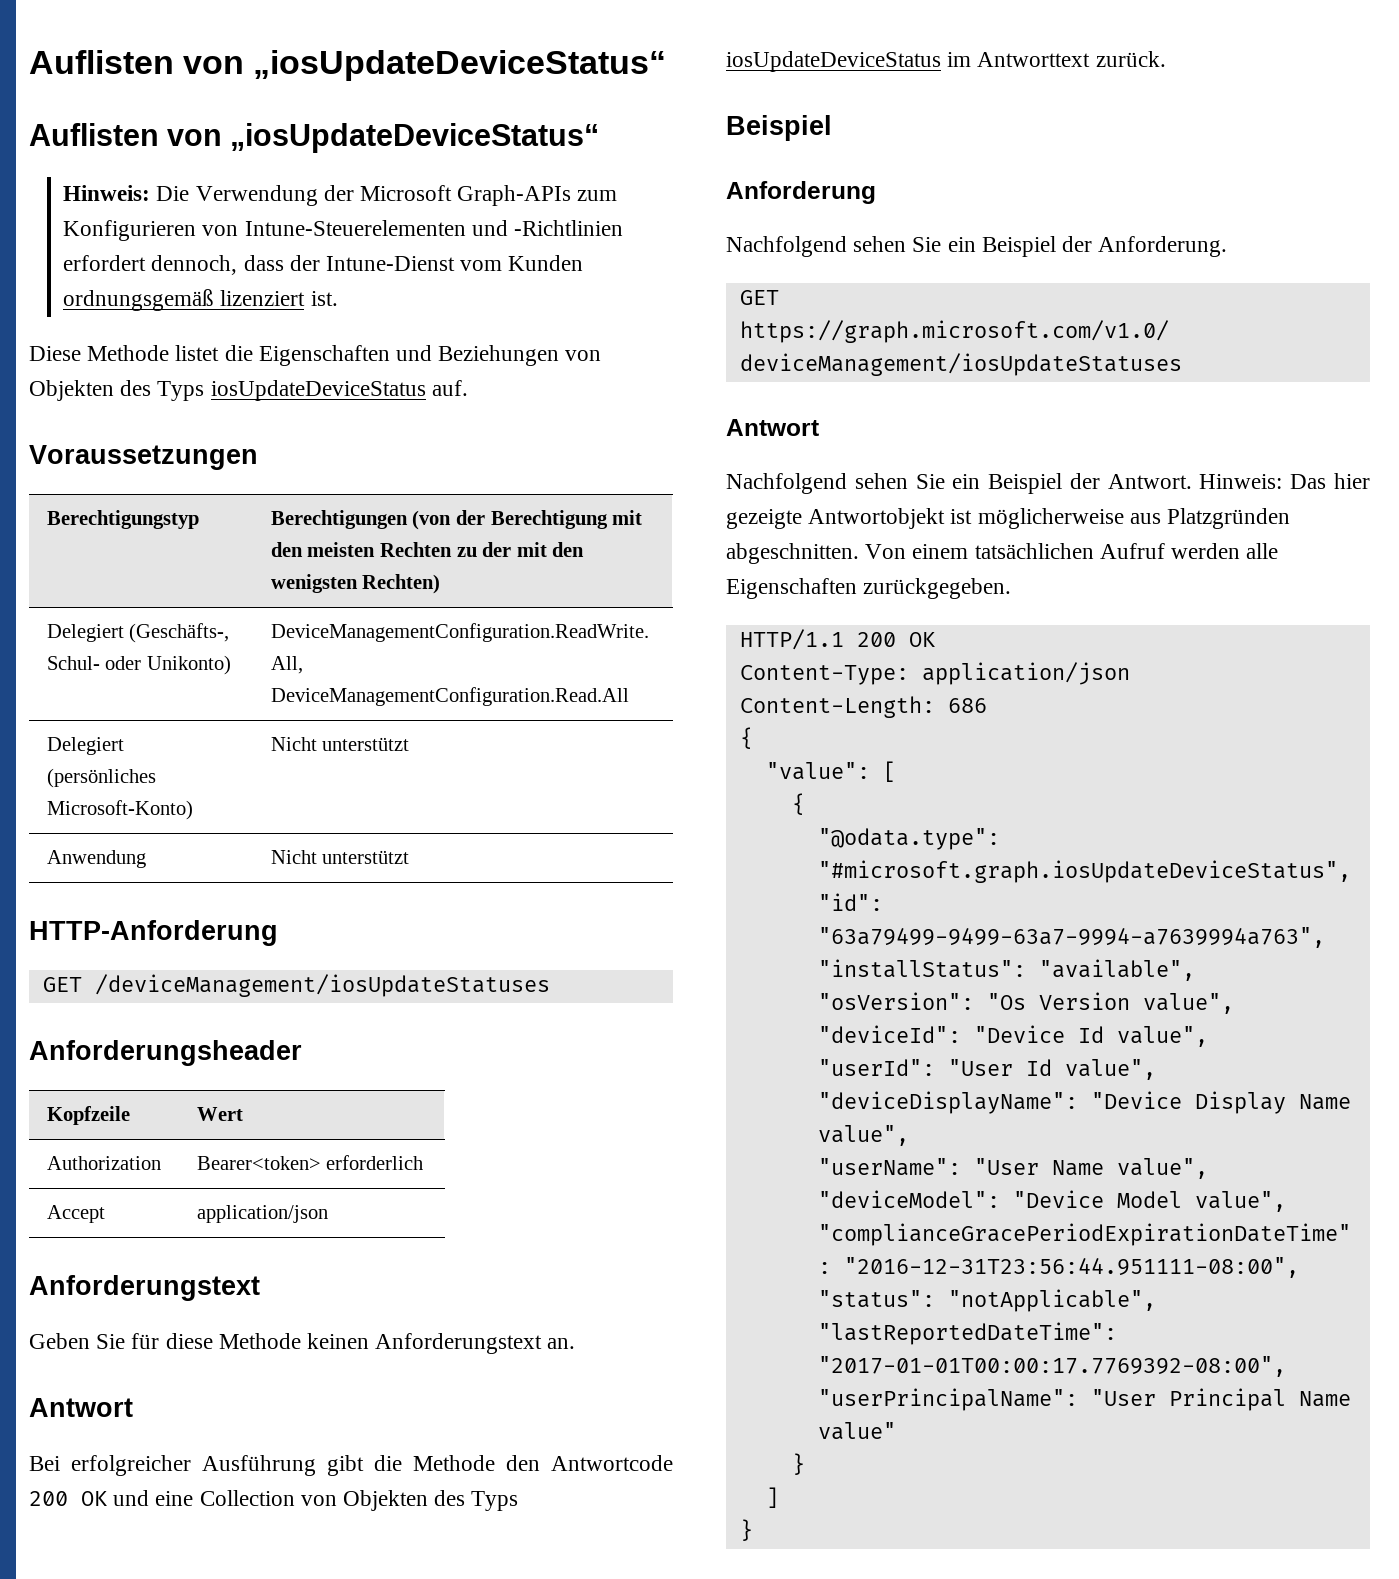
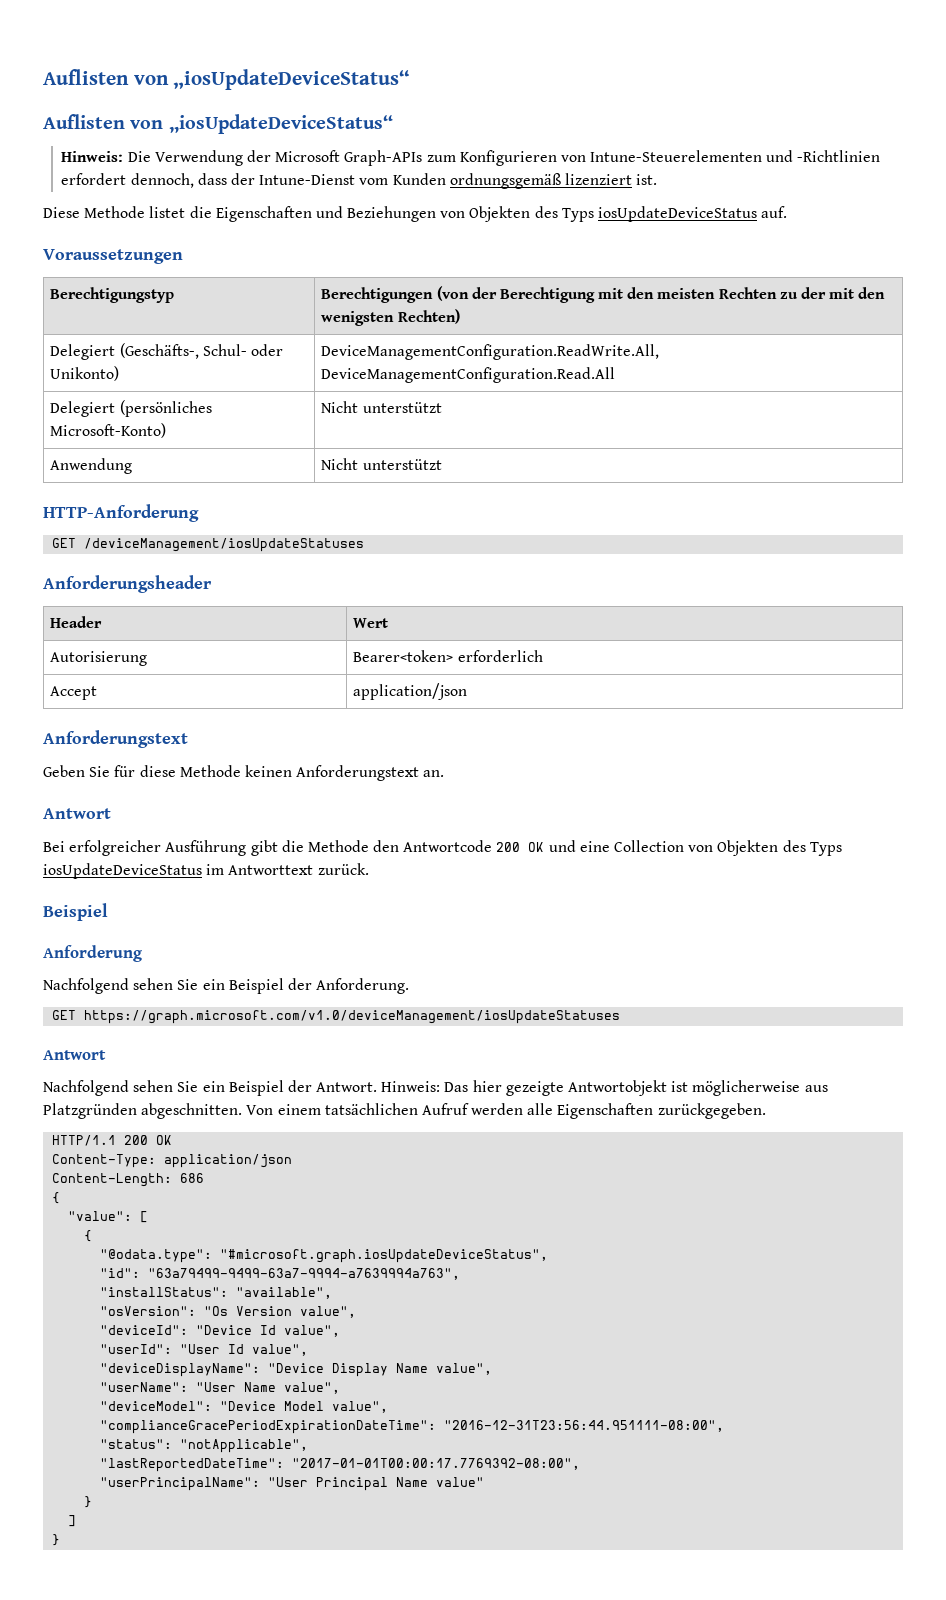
- Kopfzeile | Wert
+ Header | Wert
- Authorization | Bearer<token> erforderlich
+ Autorisierung | Bearer<token> erforderlich

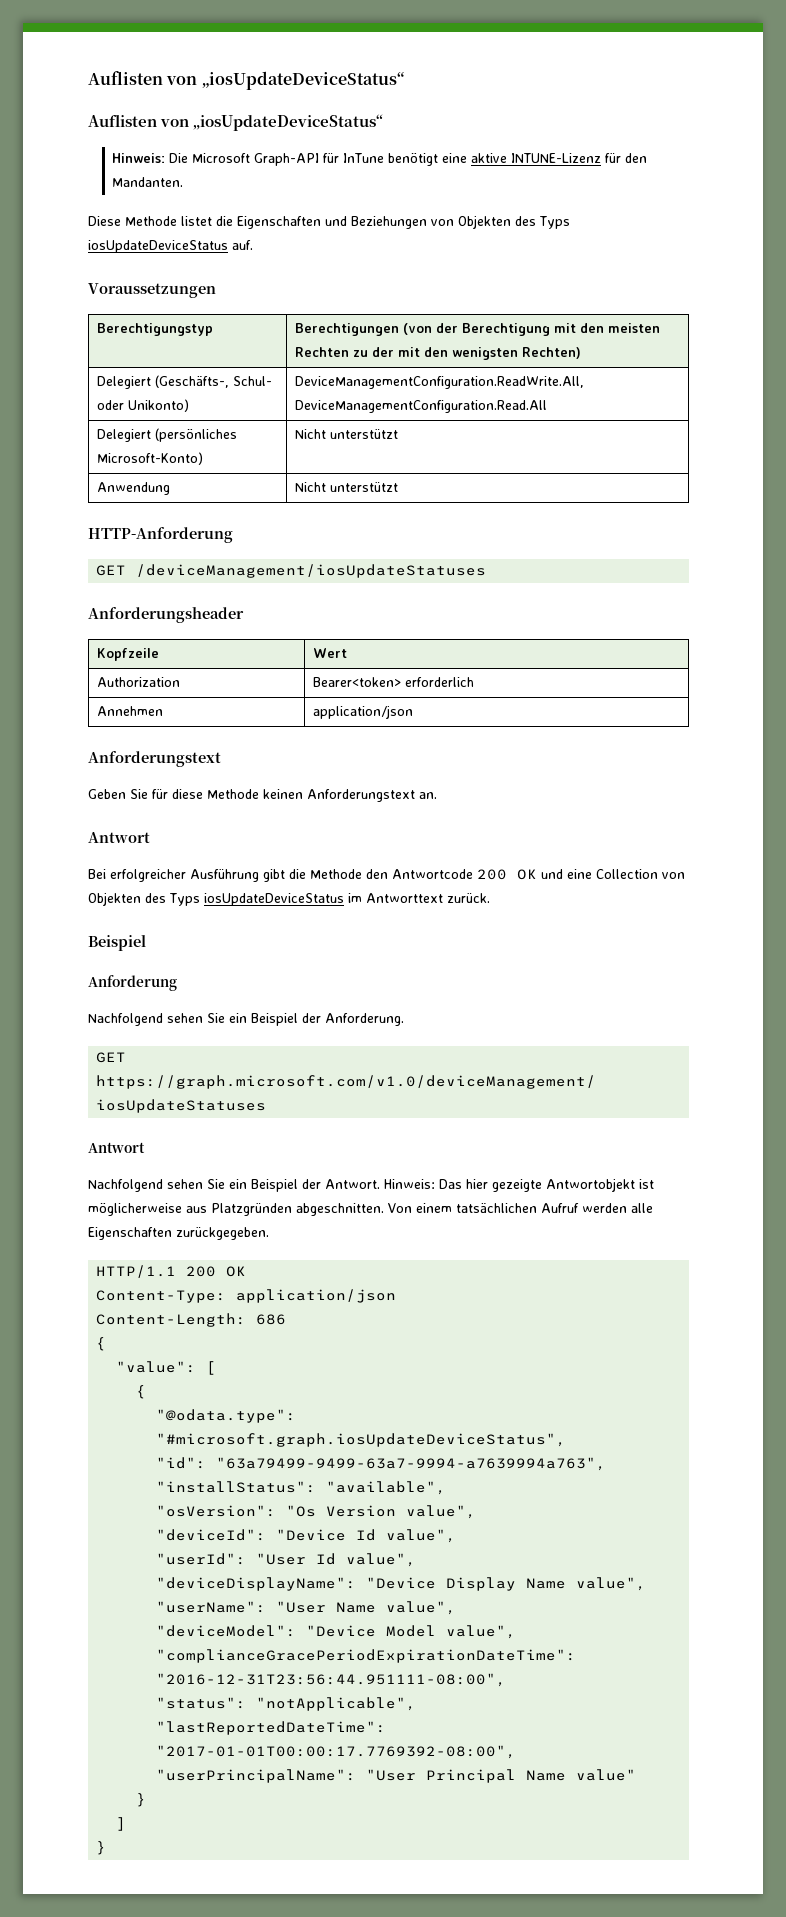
- Hinweis: Die Verwendung der Microsoft Graph-APIs zum Konfigurieren von Intune-Steuerelementen und -Richtlinien erfordert dennoch, dass der Intune-Dienst vom Kunden ordnungsgemäß lizenziert ist.
+ Hinweis: Die Microsoft Graph-API für InTune benötigt eine aktive INTUNE-Lizenz für den Mandanten.
- Header | Wert
+ Kopfzeile | Wert
- Autorisierung | Bearer<token> erforderlich
+ Authorization | Bearer<token> erforderlich
- Accept | application/json
+ Annehmen | application/json

